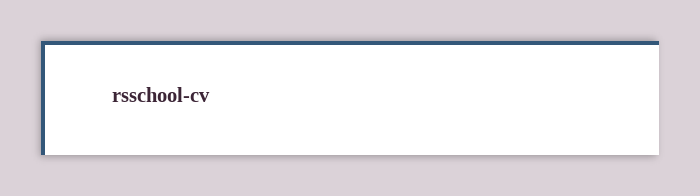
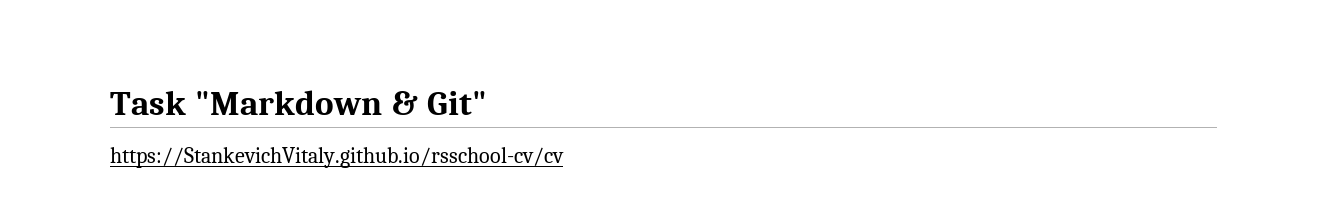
- rsschool-cv
+ Task "Markdown & Git"
+ https://StankevichVitaly.github.io/rsschool-cv/cv

